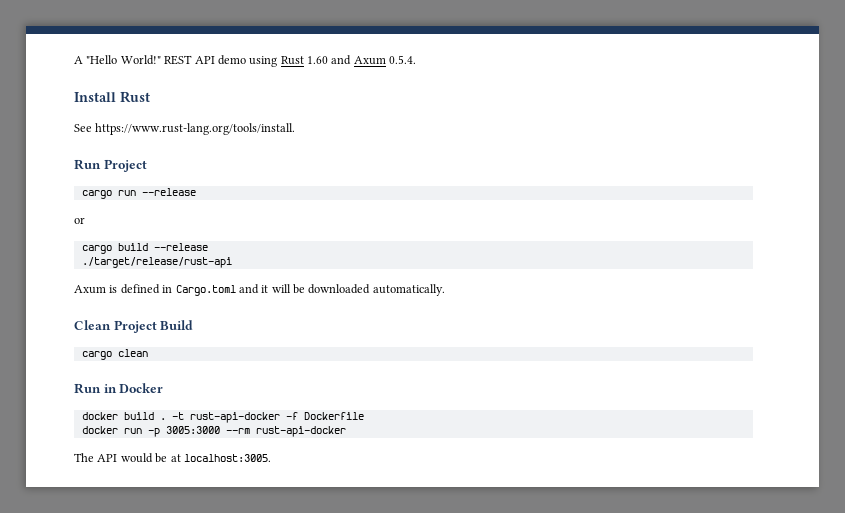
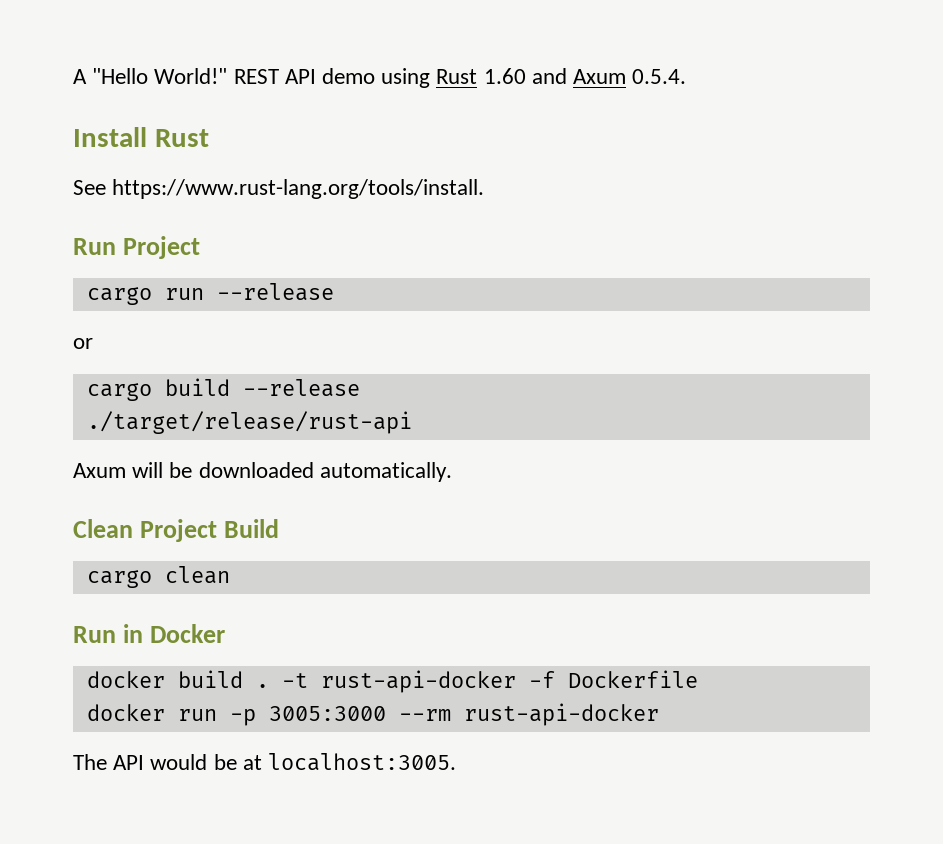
- Axum is defined in Cargo.toml and it will be downloaded automatically.
+ Axum will be downloaded automatically.

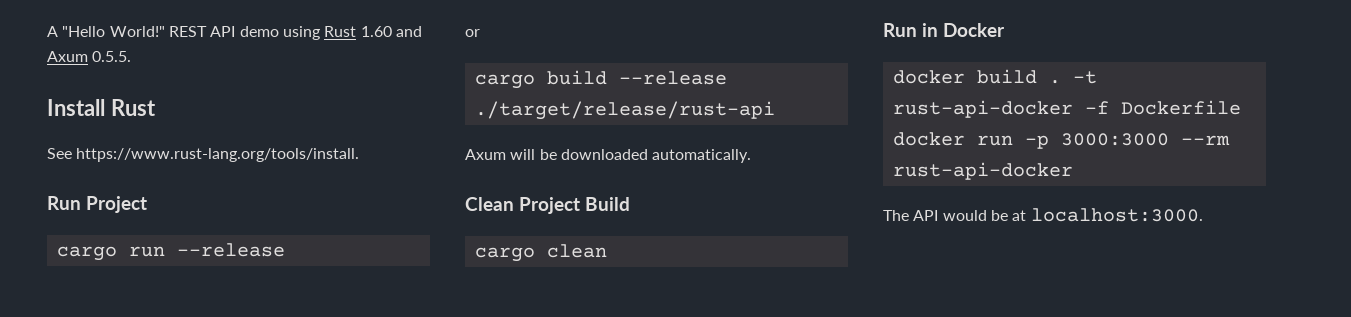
- REST API demo using Rust 1.60 and Axum 0.5.4.
+ REST API demo using Rust 1.60 and Axum 0.5.5.
- docker run -p 3005:3000 --rm rust-api-docker
+ docker run -p 3000:3000 --rm rust-api-docker
- The API would be at localhost:3005.
+ The API would be at localhost:3000.

